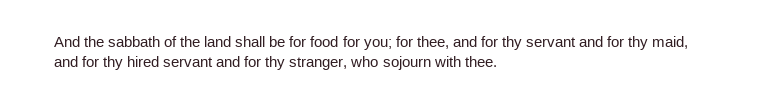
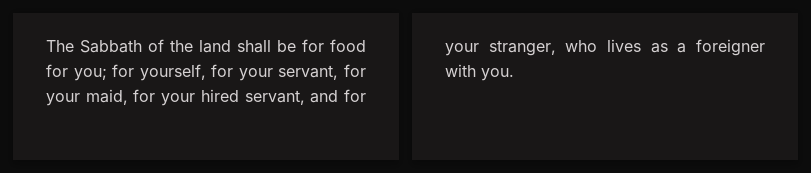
- And the sabbath of the land shall be for food for you; for thee, and for thy servant and for thy maid, and for thy hired servant and for thy stranger, who sojourn with thee.
+ The Sabbath of the land shall be for food for you; for yourself, for your servant, for your maid, for your hired servant, and for your stranger, who lives as a foreigner with you.

